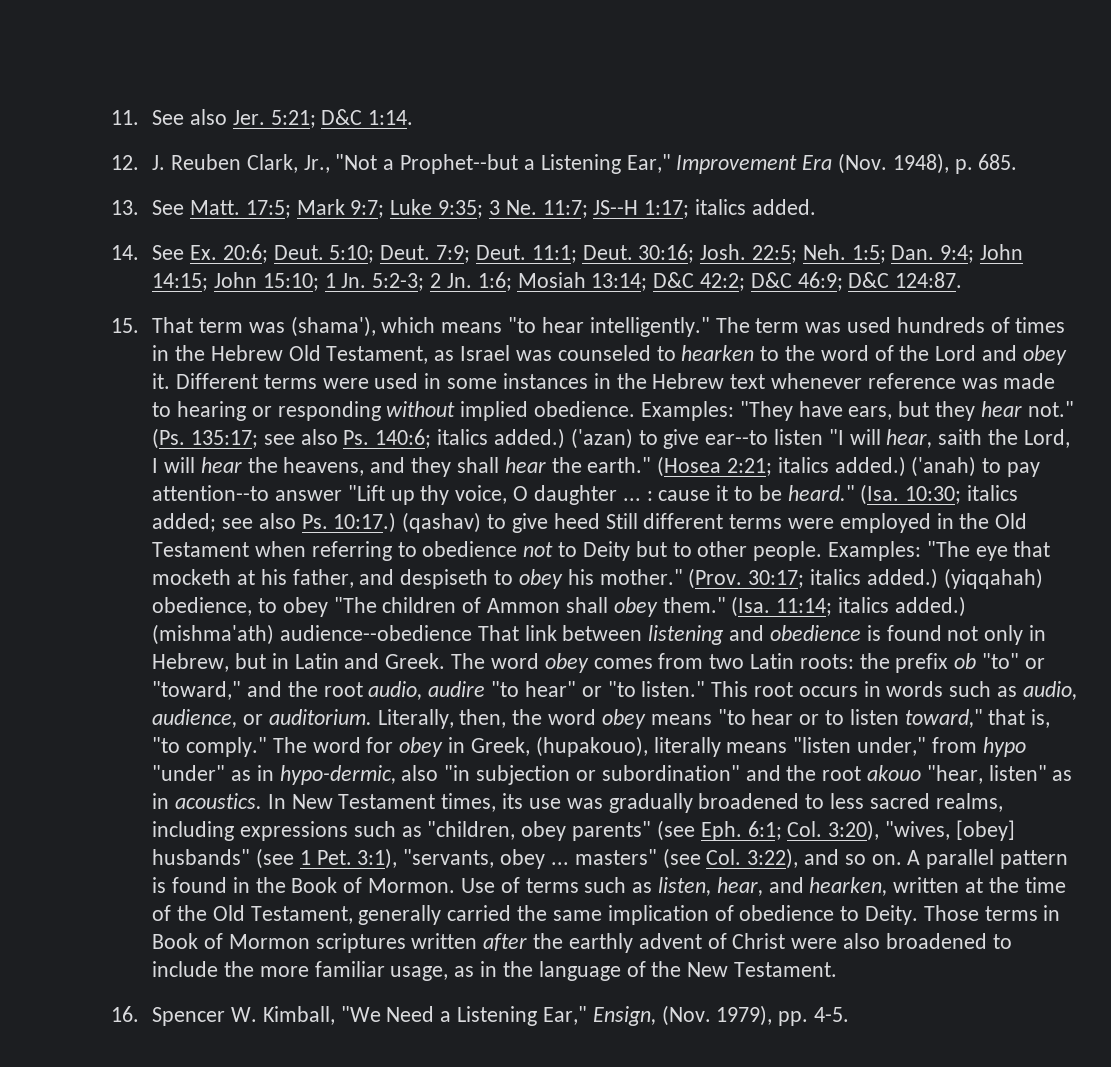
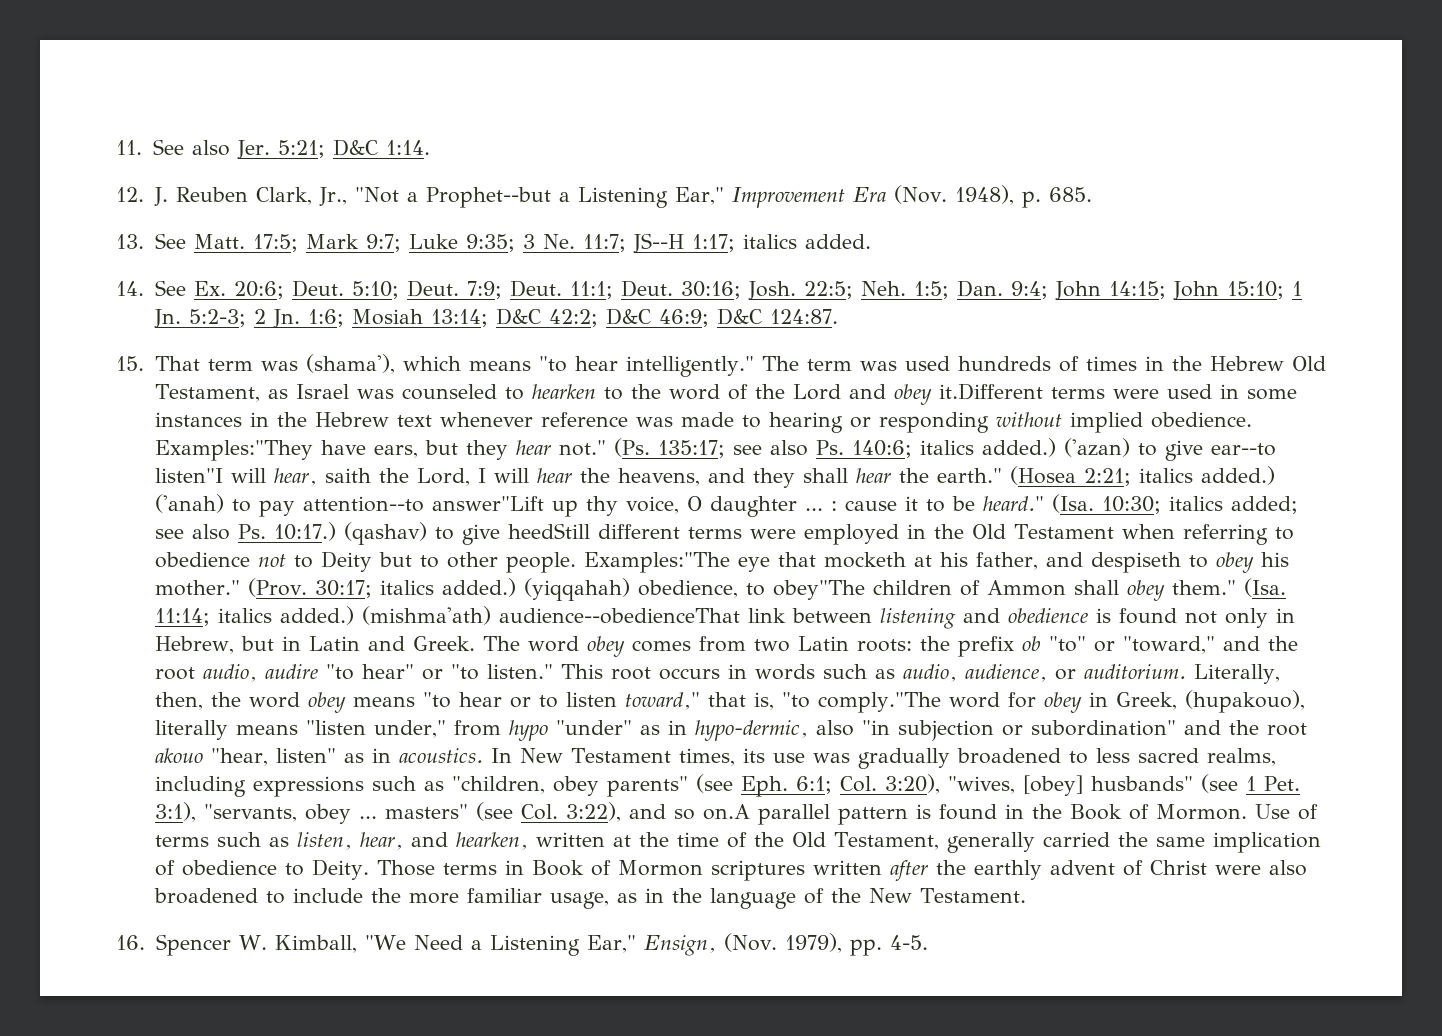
- The term was used hundreds of times in the Hebrew Old Testament, as Israel was counseled to hearken to the word of the Lord and obey it. Different terms were used in some instances in the Hebrew text whenever reference was made to hearing or responding without implied obedience.
+ The term was used hundreds of times in the Hebrew Old Testament, as Israel was counseled to hearken to the word of the Lord and obey it.Different terms were used in some instances in the Hebrew text whenever reference was made to hearing or responding without implied obedience.
- Examples: "They have ears, but they hear not."
+ Examples:"They have ears, but they hear not."
- ('azan) to give ear--to listen "I will hear, saith the Lord, I will hear the heavens, and they shall hear the earth."
+ ('azan) to give ear--to listen"I will hear, saith the Lord, I will hear the heavens, and they shall hear the earth."
- ('anah) to pay attention--to answer "Lift up thy voice, O daughter ... : cause it to be heard."
+ ('anah) to pay attention--to answer"Lift up thy voice, O daughter ... : cause it to be heard."
- (qashav) to give heed Still different terms were employed in the Old Testament when referring to obedience not to Deity but to other people.
+ (qashav) to give heedStill different terms were employed in the Old Testament when referring to obedience not to Deity but to other people.
- Examples: "The eye that mocketh at his father, and despiseth to obey his mother."
+ Examples:"The eye that mocketh at his father, and despiseth to obey his mother."
- (yiqqahah) obedience, to obey "The children of Ammon shall obey them."
+ (yiqqahah) obedience, to obey"The children of Ammon shall obey them."
- (mishma'ath) audience--obedience That link between listening and obedience is found not only in Hebrew, but in Latin and Greek.
+ (mishma'ath) audience--obedienceThat link between listening and obedience is found not only in Hebrew, but in Latin and Greek.
- Literally, then, the word obey means "to hear or to listen toward," that is, "to comply." The word for obey in Greek, (hupakouo), literally means "listen under," from hypo "under" as in hypo-dermic, also "in subjection or subordination" and the root akouo "hear, listen" as in acoustics.
+ Literally, then, the word obey means "to hear or to listen toward," that is, "to comply."The word for obey in Greek, (hupakouo), literally means "listen under," from hypo "under" as in hypo-dermic, also "in subjection or subordination" and the root akouo "hear, listen" as in acoustics.
- In New Testament times, its use was gradually broadened to less sacred realms, including expressions such as "children, obey parents" (see Eph. 6:1; Col. 3:20), "wives, [obey] husbands" (see 1 Pet. 3:1), "servants, obey ... masters" (see Col. 3:22), and so on. A parallel pattern is found in the Book of Mormon.
+ In New Testament times, its use was gradually broadened to less sacred realms, including expressions such as "children, obey parents" (see Eph. 6:1; Col. 3:20), "wives, [obey] husbands" (see 1 Pet. 3:1), "servants, obey ... masters" (see Col. 3:22), and so on.A parallel pattern is found in the Book of Mormon.

